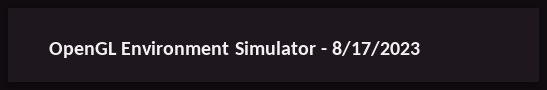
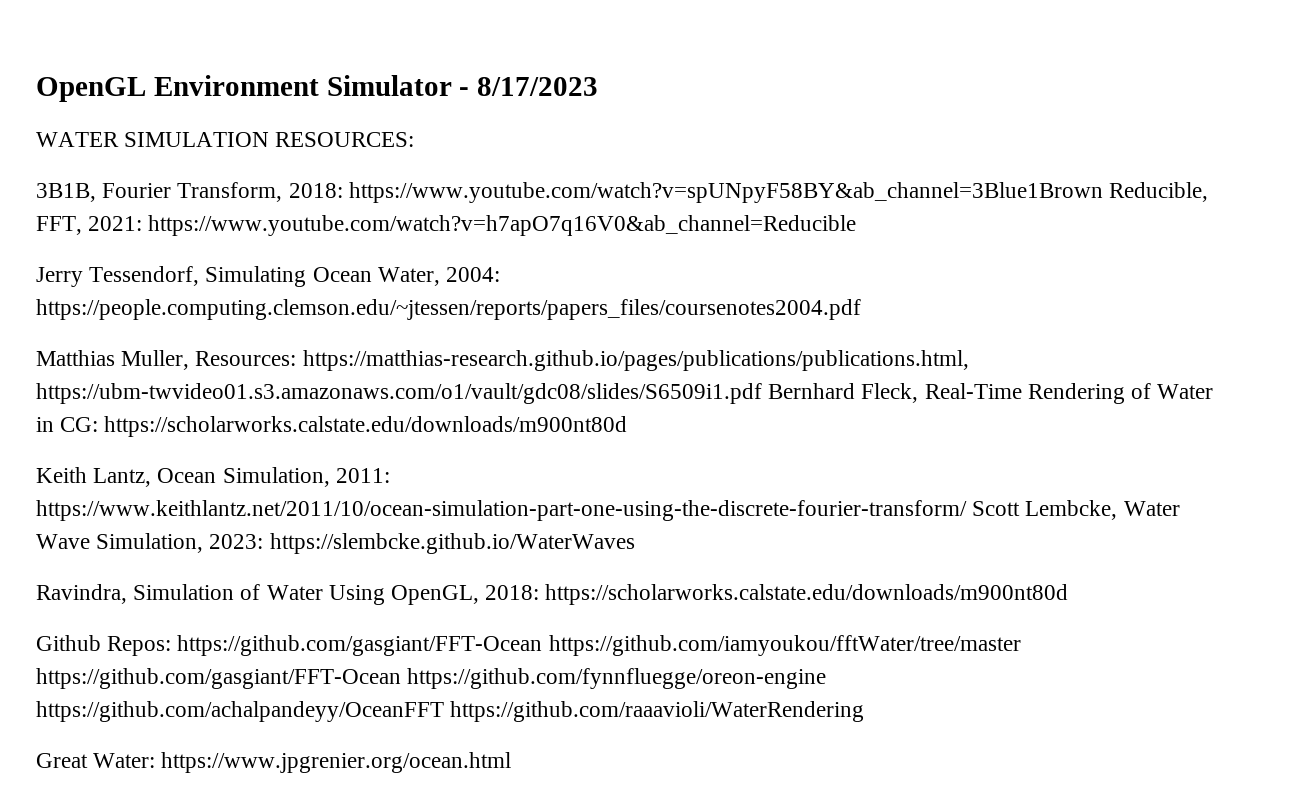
+ WATER SIMULATION RESOURCES:
+ 3B1B, Fourier Transform, 2018: https://www.youtube.com/watch?v=spUNpyF58BY&ab_channel=3Blue1Brown Reducible, FFT, 2021: https://www.youtube.com/watch?v=h7apO7q16V0&ab_channel=Reducible
+ Jerry Tessendorf, Simulating Ocean Water, 2004: https://people.computing.clemson.edu/~jtessen/reports/papers_files/coursenotes2004.pdf
+ Matthias Muller, Resources: https://matthias-research.github.io/pages/publications/publications.html, https://ubm-twvideo01.s3.amazonaws.com/o1/vault/gdc08/slides/S6509i1.pdf Bernhard Fleck, Real-Time Rendering of Water in CG: https://scholarworks.calstate.edu/downloads/m900nt80d
+ Keith Lantz, Ocean Simulation, 2011: https://www.keithlantz.net/2011/10/ocean-simulation-part-one-using-the-discrete-fourier-transform/ Scott Lembcke, Water Wave Simulation, 2023: https://slembcke.github.io/WaterWaves
+ Ravindra, Simulation of Water Using OpenGL, 2018: https://scholarworks.calstate.edu/downloads/m900nt80d
+ Github Repos: https://github.com/gasgiant/FFT-Ocean https://github.com/iamyoukou/fftWater/tree/master https://github.com/gasgiant/FFT-Ocean https://github.com/fynnfluegge/oreon-engine https://github.com/achalpandeyy/OceanFFT https://github.com/raaavioli/WaterRendering
+ Great Water: https://www.jpgrenier.org/ocean.html

